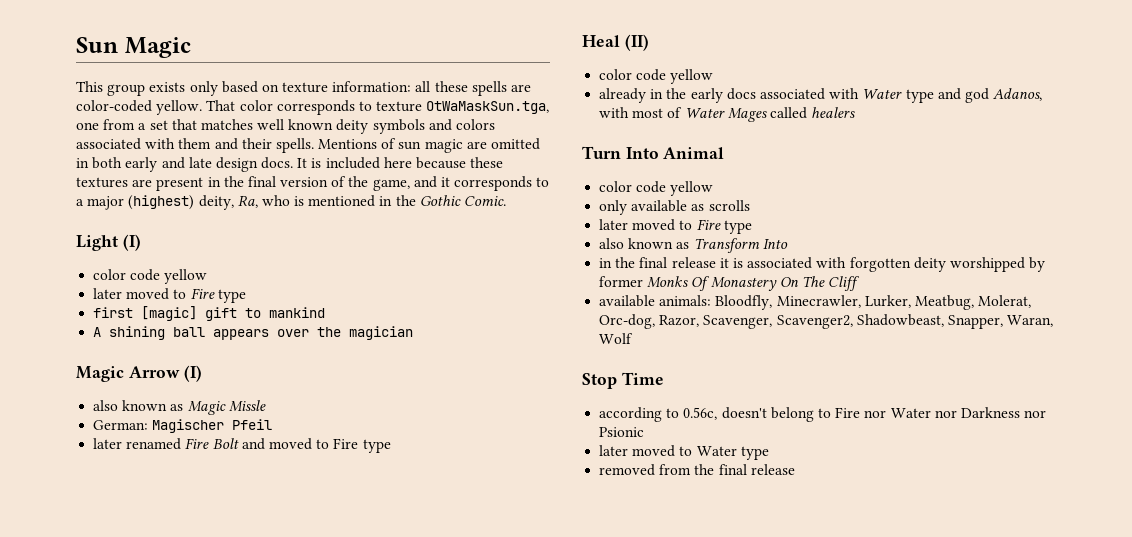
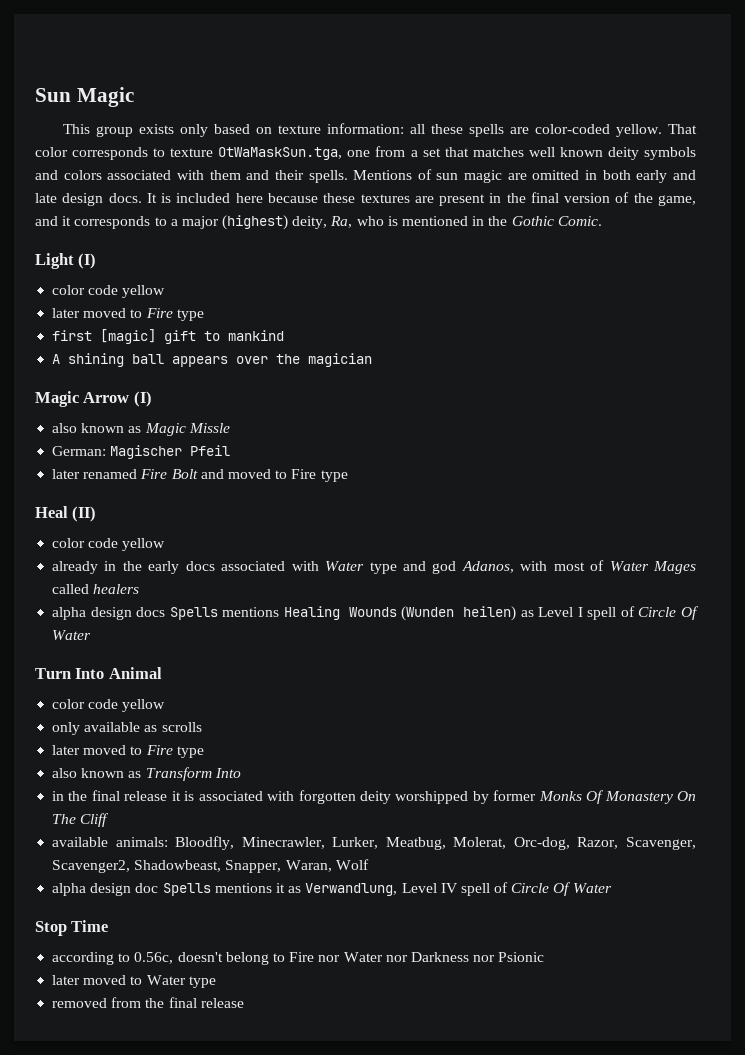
+ alpha design docs Spells mentions Healing Wounds (Wunden heilen) as Level I spell of Circle Of Water
+ alpha design doc Spells mentions it as Verwandlung, Level IV spell of Circle Of Water

